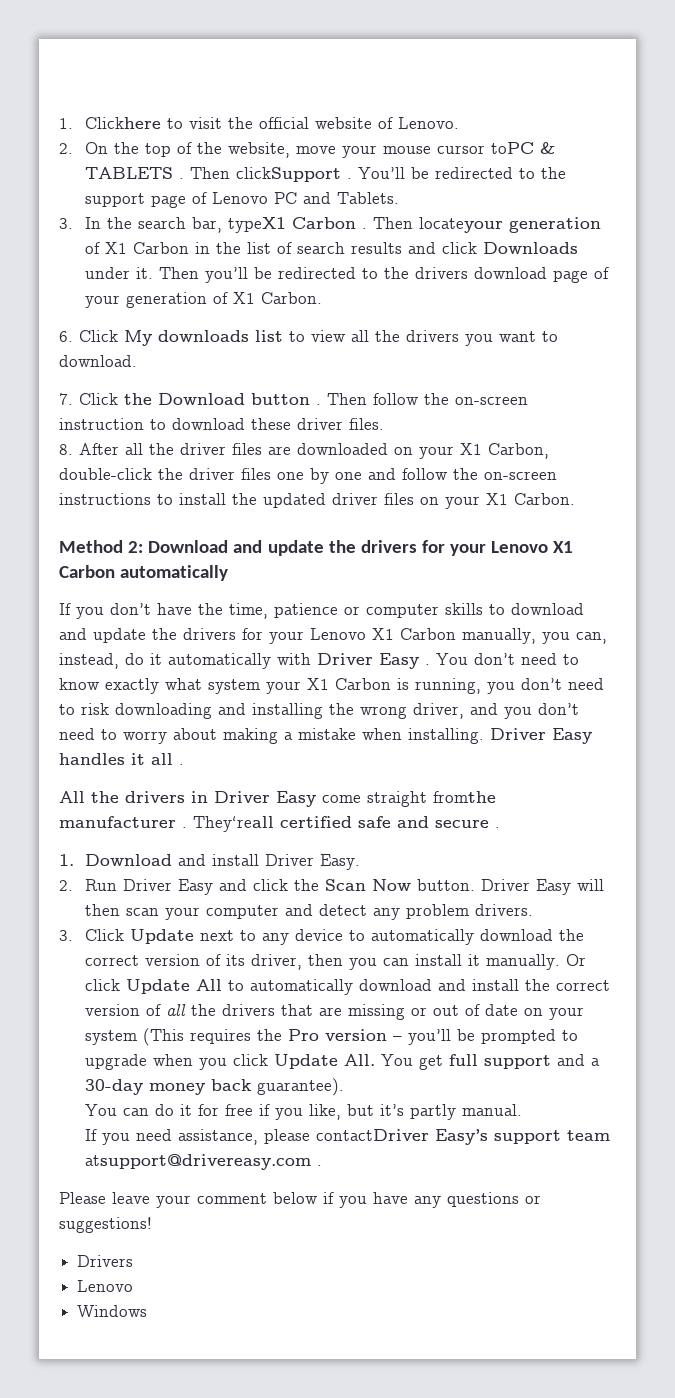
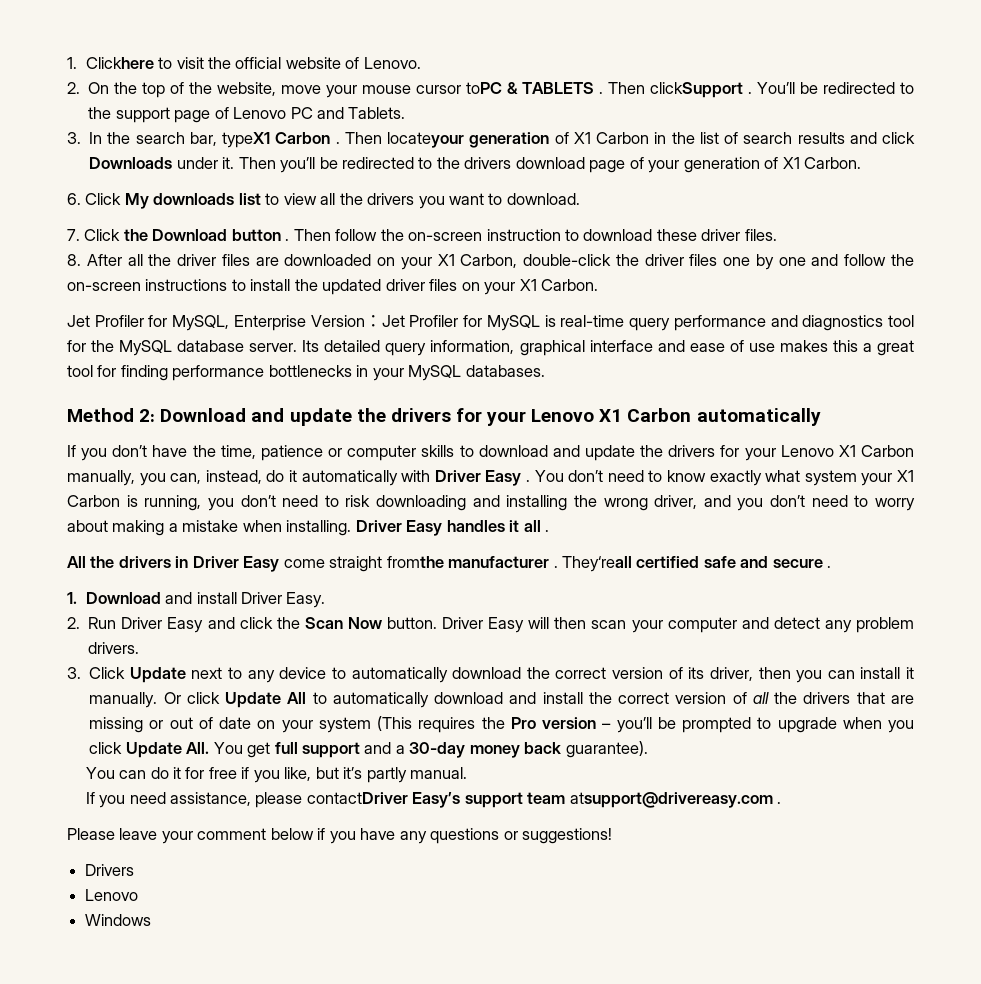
+ Jet Profiler for MySQL, Enterprise Version：Jet Profiler for MySQL is real-time query performance and diagnostics tool for the MySQL database server. Its detailed query information, graphical interface and ease of use makes this a great tool for finding performance bottlenecks in your MySQL databases.

